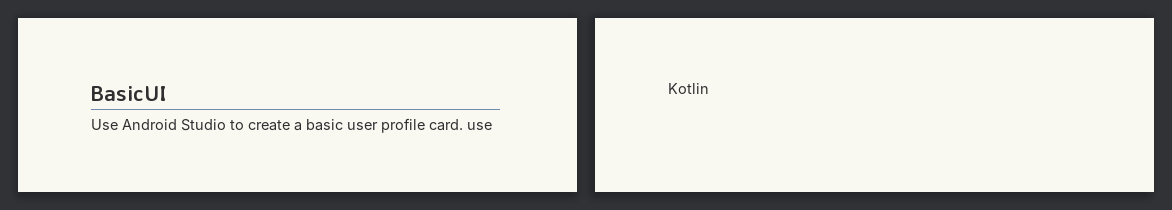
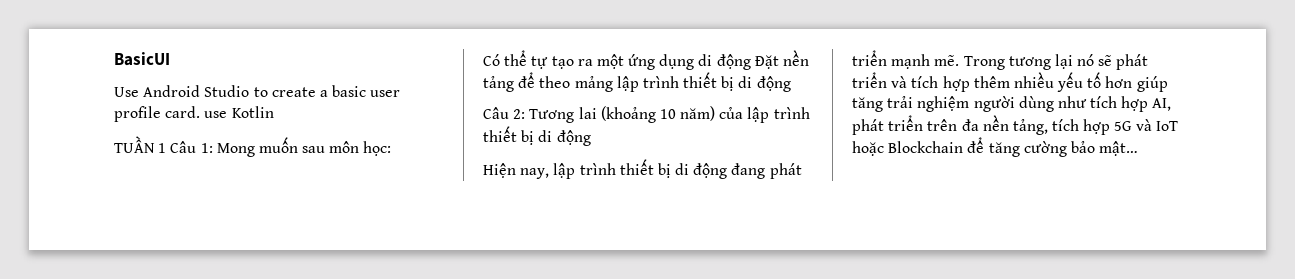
+ TUẦN 1 Câu 1: Mong muốn sau môn học:
+ Có thể tự tạo ra một ứng dụng di động Đặt nền tảng để theo mảng lập trình thiết bị di động
+ Câu 2: Tương lai (khoảng 10 năm) của lập trình thiết bị di động
+ Hiện nay, lập trình thiết bị di động đang phát triển mạnh mẽ. Trong tương lại nó sẽ phát triển và tích hợp thêm nhiều yếu tố hơn giúp tăng trải nghiệm người dùng như tích hợp AI, phát triển trên đa nền tảng, tích hợp 5G và IoT hoặc Blockchain để tăng cường bảo mật…

